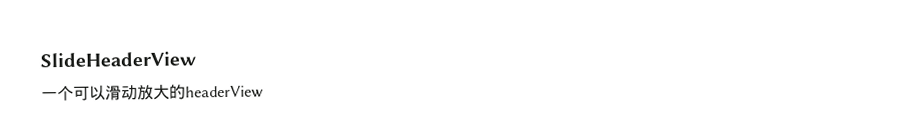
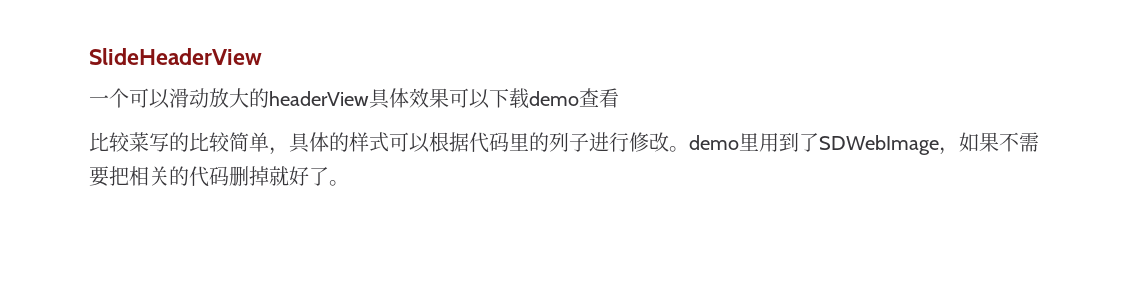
- 一个可以滑动放大的headerView
+ 一个可以滑动放大的headerView具体效果可以下载demo查看
+ 比较菜写的比较简单，具体的样式可以根据代码里的列子进行修改。demo里用到了SDWebImage，如果不需要把相关的代码删掉就好了。

